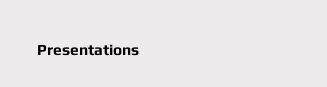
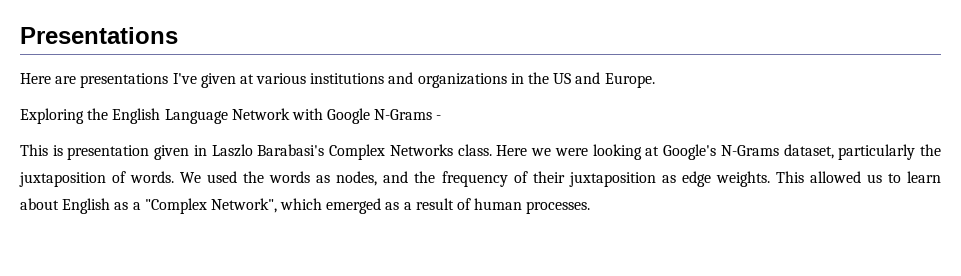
+ Here are presentations I've given at various institutions and organizations in the US and Europe.
+ Exploring the English Language Network with Google N-Grams -
+ This is presentation given in Laszlo Barabasi's Complex Networks class. Here we were looking at Google's N-Grams dataset, particularly the juxtaposition of words. We used the words as nodes, and the frequency of their juxtaposition as edge weights. This allowed us to learn about English as a "Complex Network", which emerged as a result of human processes.

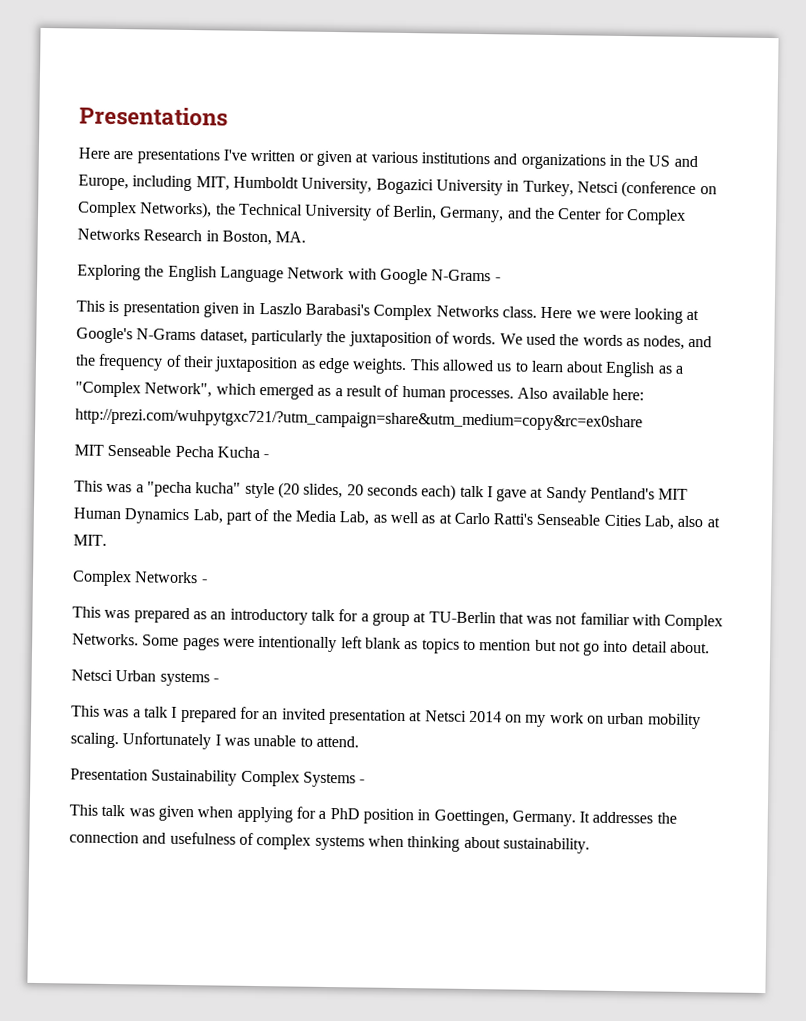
- Here are presentations I've given at various institutions and organizations in the US and Europe.
+ Here are presentations I've written or given at various institutions and organizations in the US and Europe, including MIT, Humboldt University, Bogazici University in Turkey, Netsci (conference on Complex Networks), the Technical University of Berlin, Germany, and the Center for Complex Networks Research in Boston, MA.
+ Also available here: http://prezi.com/wuhpytgxc721/?utm_campaign=share&utm_medium=copy&rc=ex0share
+ MIT Senseable Pecha Kucha -
+ This was a "pecha kucha" style (20 slides, 20 seconds each) talk I gave at Sandy Pentland's MIT Human Dynamics Lab, part of the Media Lab, as well as at Carlo Ratti's Senseable Cities Lab, also at MIT.
+ Complex Networks -
+ This was prepared as an introductory talk for a group at TU-Berlin that was not familiar with Complex Networks. Some pages were intentionally left blank as topics to mention but not go into detail about.
+ Netsci Urban systems -
+ This was a talk I prepared for an invited presentation at Netsci 2014 on my work on urban mobility scaling. Unfortunately I was unable to attend.
+ Presentation Sustainability Complex Systems -
+ This talk was given when applying for a PhD position in Goettingen, Germany. It addresses the connection and usefulness of complex systems when thinking about sustainability.

